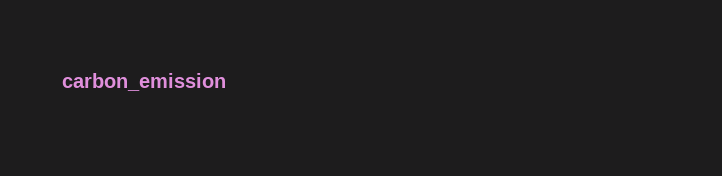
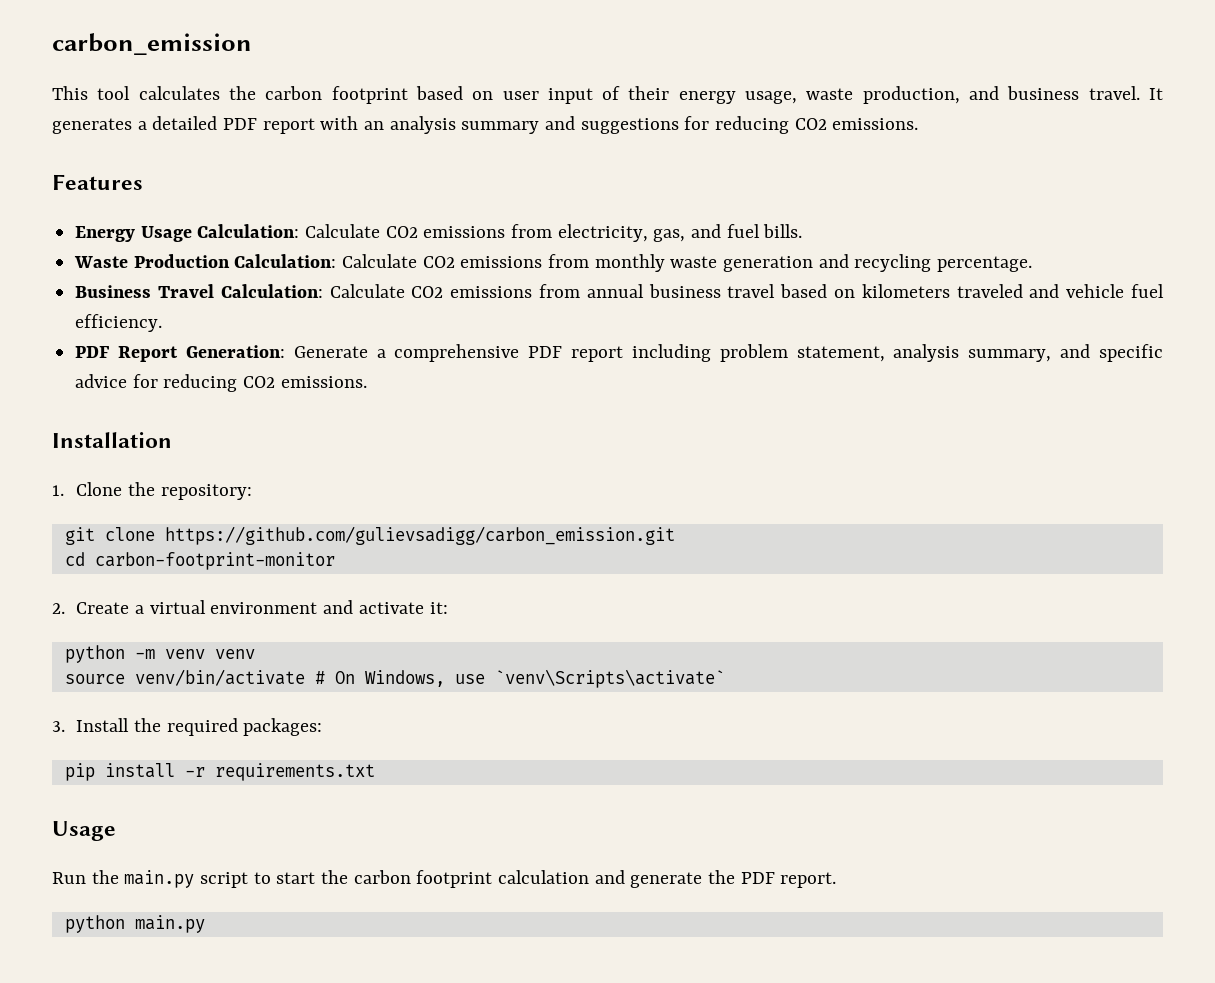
+ This tool calculates the carbon footprint based on user input of their energy usage, waste production, and business travel. It generates a detailed PDF report with an analysis summary and suggestions for reducing CO2 emissions.
+ Features
+ Energy Usage Calculation: Calculate CO2 emissions from electricity, gas, and fuel bills.
+ Waste Production Calculation: Calculate CO2 emissions from monthly waste generation and recycling percentage.
+ Business Travel Calculation: Calculate CO2 emissions from annual business travel based on kilometers traveled and vehicle fuel efficiency.
+ PDF Report Generation: Generate a comprehensive PDF report including problem statement, analysis summary, and specific advice for reducing CO2 emissions.
+ Installation
+ 1. Clone the repository:
+ git clone https://github.com/gulievsadigg/carbon_emission.git
+ cd carbon-footprint-monitor
+ 2. Create a virtual environment and activate it:
+ python -m venv venv
+ source venv/bin/activate # On Windows, use `venv\Scripts\activate`
+ 3. Install the required packages:
+ pip install -r requirements.txt
+ Usage
+ Run the main.py script to start the carbon footprint calculation and generate the PDF report.
+ python main.py

